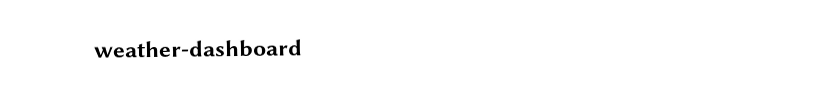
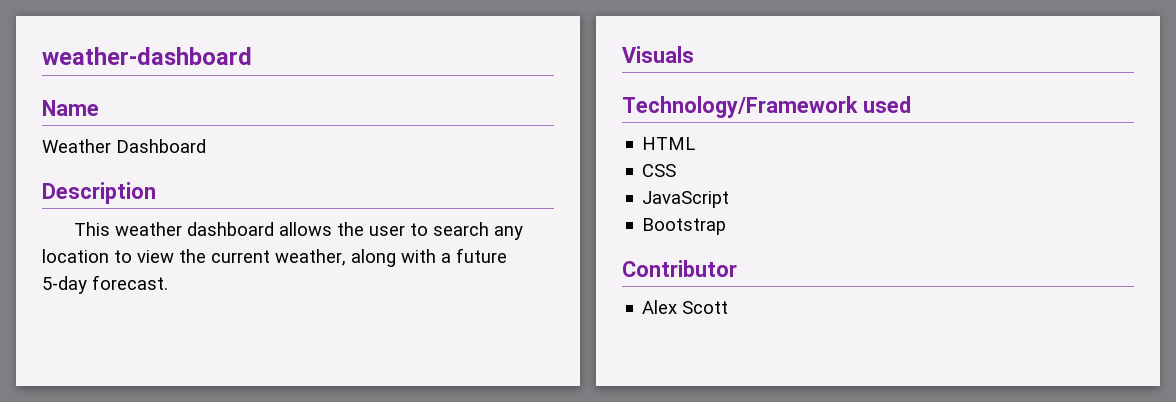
+ Name
+ Weather Dashboard
+ Description
+ This weather dashboard allows the user to search any location to view the current weather, along with a future 5-day forecast.
+ Visuals
+ Technology/Framework used
+ HTML
+ CSS
+ JavaScript
+ Bootstrap
+ Contributor
+ Alex Scott

